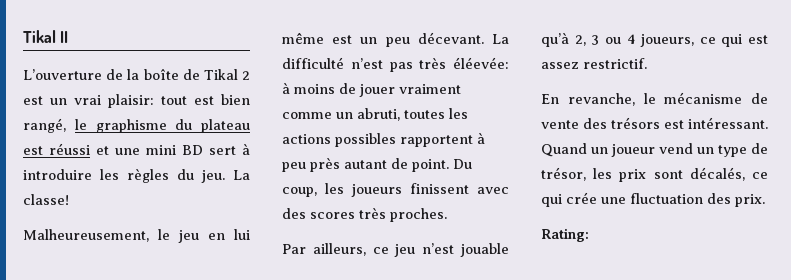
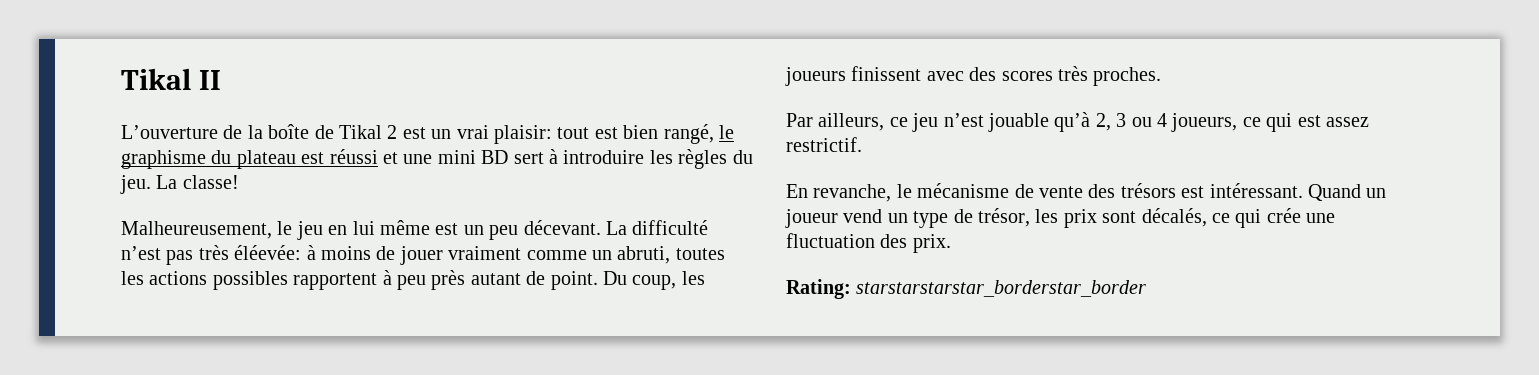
- Rating:
+ Rating: starstarstarstar_borderstar_border

